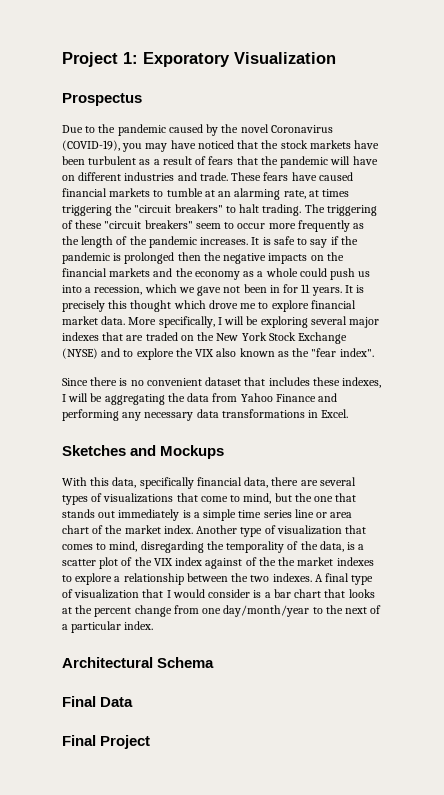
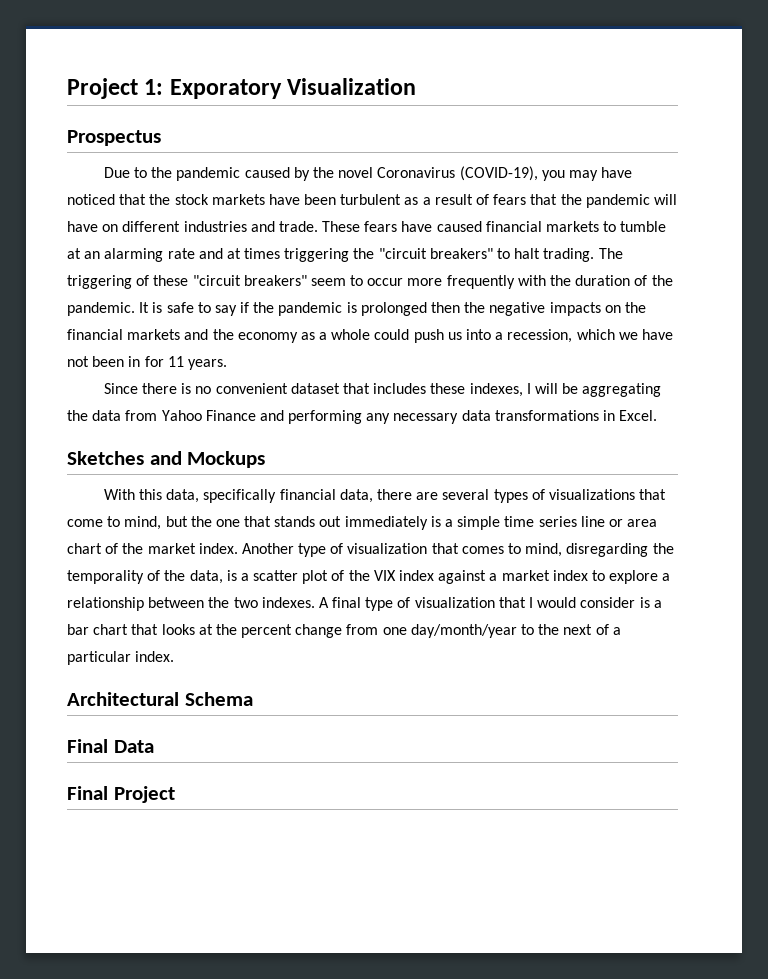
- These fears have caused financial markets to tumble at an alarming rate, at times triggering the "circuit breakers" to halt trading.
+ These fears have caused financial markets to tumble at an alarming rate and at times triggering the "circuit breakers" to halt trading.
- The triggering of these "circuit breakers" seem to occur more frequently as the length of the pandemic increases.
+ The triggering of these "circuit breakers" seem to occur more frequently with the duration of the pandemic.
- It is safe to say if the pandemic is prolonged then the negative impacts on the financial markets and the economy as a whole could push us into a recession, which we gave not been in for 11 years. It is precisely this thought which drove me to explore financial market data. More specifically, I will be exploring several major indexes that are traded on the New York Stock Exchange (NYSE) and to explore the VIX also known as the "fear index".
+ It is safe to say if the pandemic is prolonged then the negative impacts on the financial markets and the economy as a whole could push us into a recession, which we have not been in for 11 years.
- Another type of visualization that comes to mind, disregarding the temporality of the data, is a scatter plot of the VIX index against of the the market indexes to explore a relationship between the two indexes.
+ Another type of visualization that comes to mind, disregarding the temporality of the data, is a scatter plot of the VIX index against a market index to explore a relationship between the two indexes.

